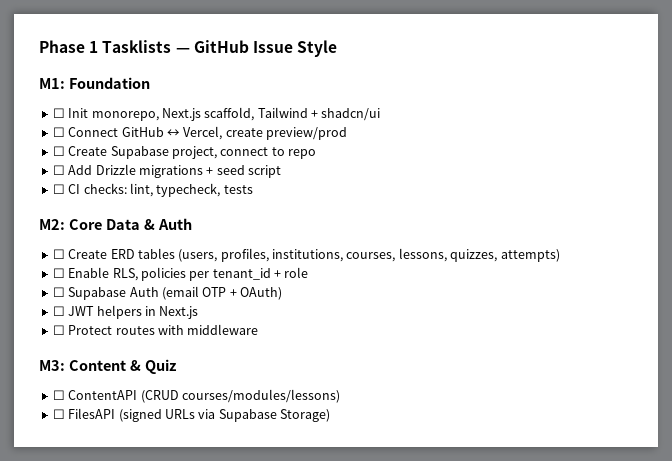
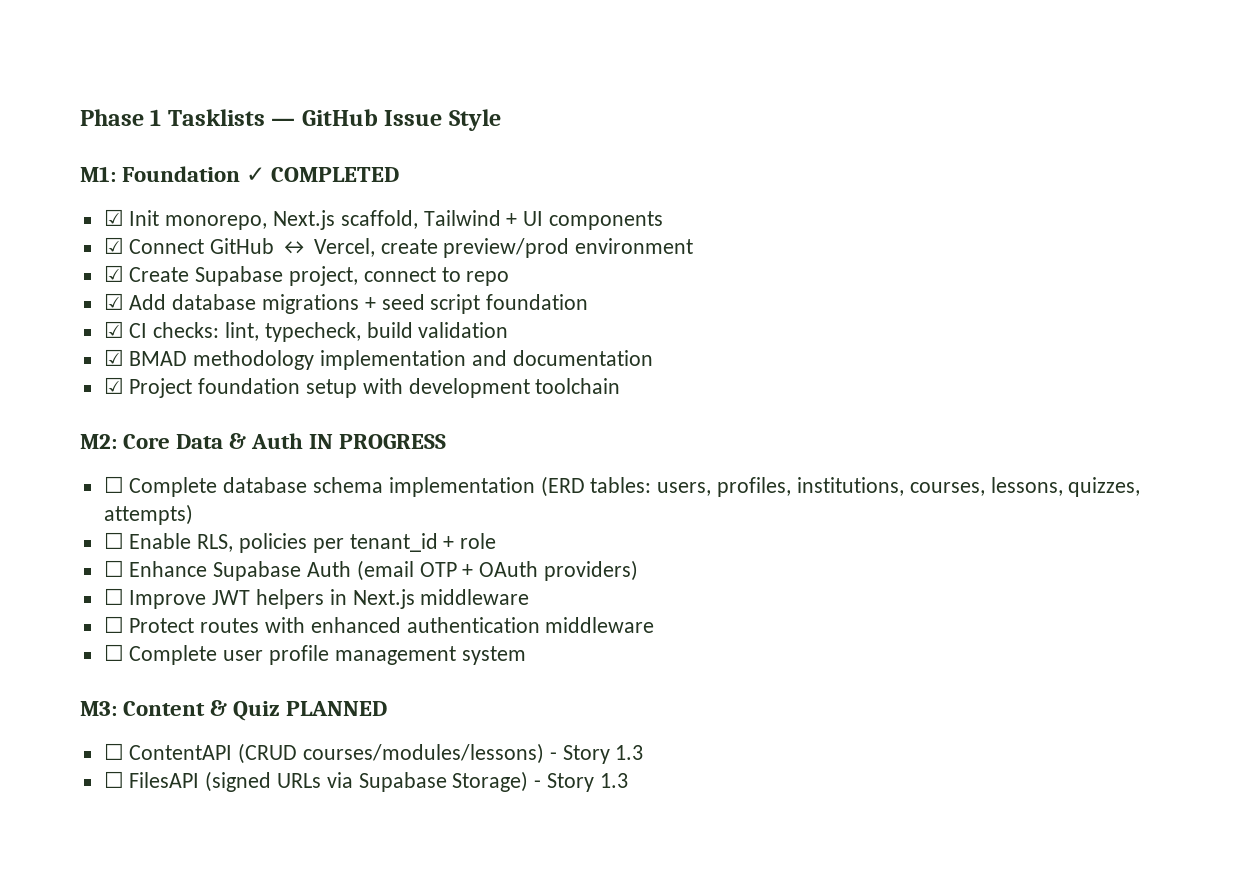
- M1: Foundation
- ☐ Init monorepo, Next.js scaffold, Tailwind + shadcn/ui
- ☐ Connect GitHub ↔ Vercel, create preview/prod
- ☐ Create Supabase project, connect to repo
+ M1: Foundation ✓ COMPLETED
+ ☑ Init monorepo, Next.js scaffold, Tailwind + UI components
+ ☑ Connect GitHub ↔ Vercel, create preview/prod environment
+ ☑ Create Supabase project, connect to repo
- ☐ Add Drizzle migrations + seed script
- ☐ CI checks: lint, typecheck, tests
+ ☑ Add database migrations + seed script foundation
+ ☑ CI checks: lint, typecheck, build validation
+ ☑ BMAD methodology implementation and documentation
+ ☑ Project foundation setup with development toolchain
- M2: Core Data & Auth
- ☐ Create ERD tables (users, profiles, institutions, courses, lessons, quizzes, attempts)
+ M2: Core Data & Auth IN PROGRESS
+ ☐ Complete database schema implementation (ERD tables: users, profiles, institutions, courses, lessons, quizzes, attempts)
- ☐ Supabase Auth (email OTP + OAuth)
- ☐ JWT helpers in Next.js
+ ☐ Enhance Supabase Auth (email OTP + OAuth providers)
+ ☐ Improve JWT helpers in Next.js middleware
- ☐ Protect routes with middleware
+ ☐ Protect routes with enhanced authentication middleware
+ ☐ Complete user profile management system
- M3: Content & Quiz
+ M3: Content & Quiz PLANNED
- ☐ ContentAPI (CRUD courses/modules/lessons)
+ ☐ ContentAPI (CRUD courses/modules/lessons) - Story 1.3
- ☐ FilesAPI (signed URLs via Supabase Storage)
+ ☐ FilesAPI (signed URLs via Supabase Storage) - Story 1.3

